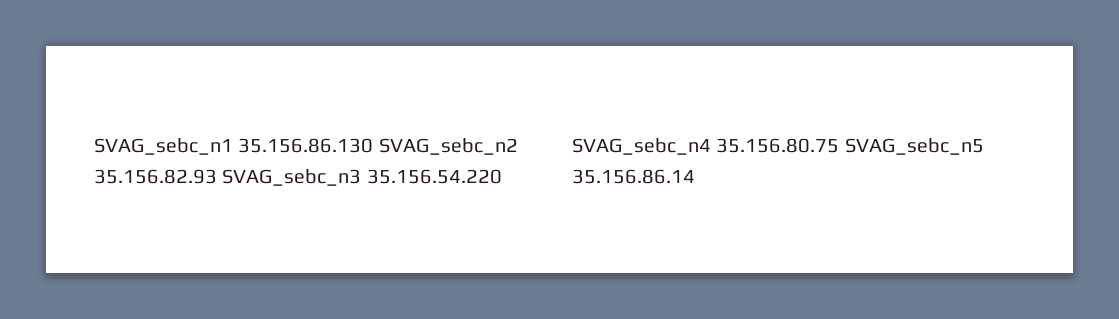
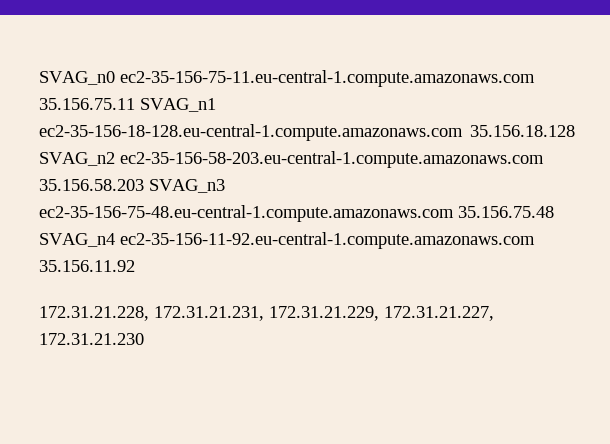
- SVAG_sebc_n1 35.156.86.130 SVAG_sebc_n2 35.156.82.93 SVAG_sebc_n3 35.156.54.220 SVAG_sebc_n4 35.156.80.75 SVAG_sebc_n5 35.156.86.14
+ SVAG_n0 ec2-35-156-75-11.eu-central-1.compute.amazonaws.com 35.156.75.11 SVAG_n1 ec2-35-156-18-128.eu-central-1.compute.amazonaws.com 35.156.18.128 SVAG_n2 ec2-35-156-58-203.eu-central-1.compute.amazonaws.com 35.156.58.203 SVAG_n3 ec2-35-156-75-48.eu-central-1.compute.amazonaws.com 35.156.75.48 SVAG_n4 ec2-35-156-11-92.eu-central-1.compute.amazonaws.com 35.156.11.92
+ 172.31.21.228, 172.31.21.231, 172.31.21.229, 172.31.21.227, 172.31.21.230

